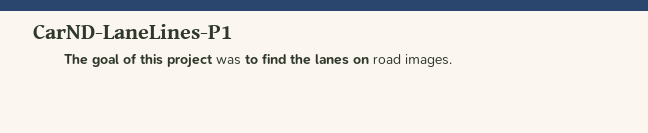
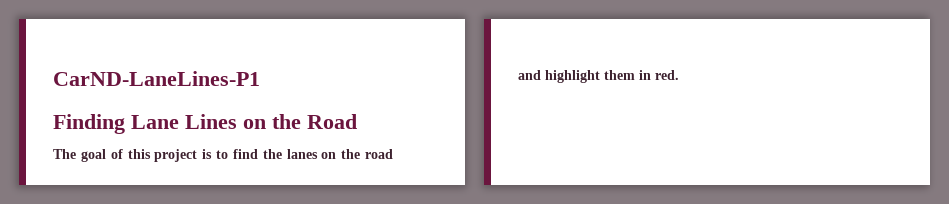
+ Finding Lane Lines on the Road
- The goal of this project was to find the lanes on road images.
+ The goal of this project is to find the lanes on the road and highlight them in red.

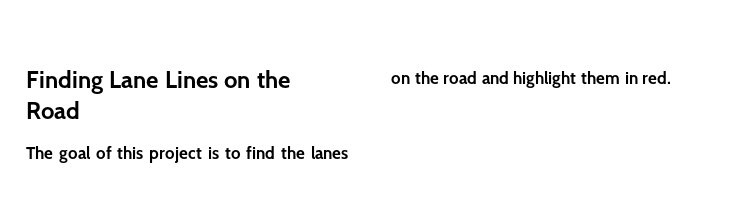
- CarND-LaneLines-P1

